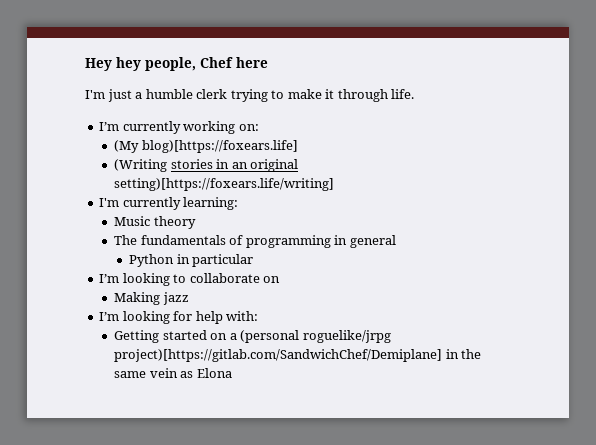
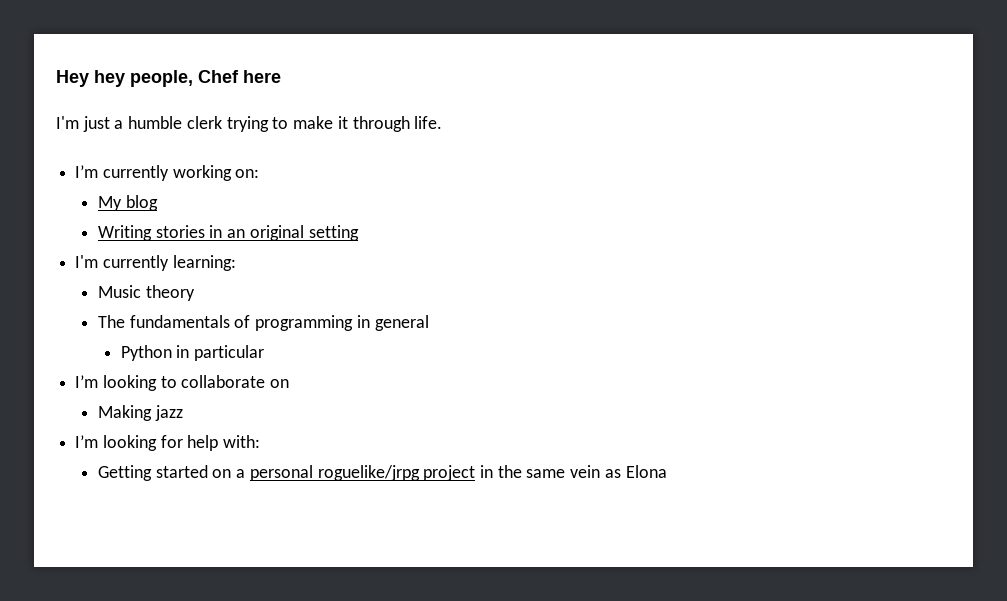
- (My blog)[https://foxears.life]
- (Writing stories in an original setting)[https://foxears.life/writing]
+ My blog
+ Writing stories in an original setting
- Getting started on a (personal roguelike/jrpg project)[https://gitlab.com/SandwichChef/Demiplane] in the same vein as Elona
+ Getting started on a personal roguelike/jrpg project in the same vein as Elona

